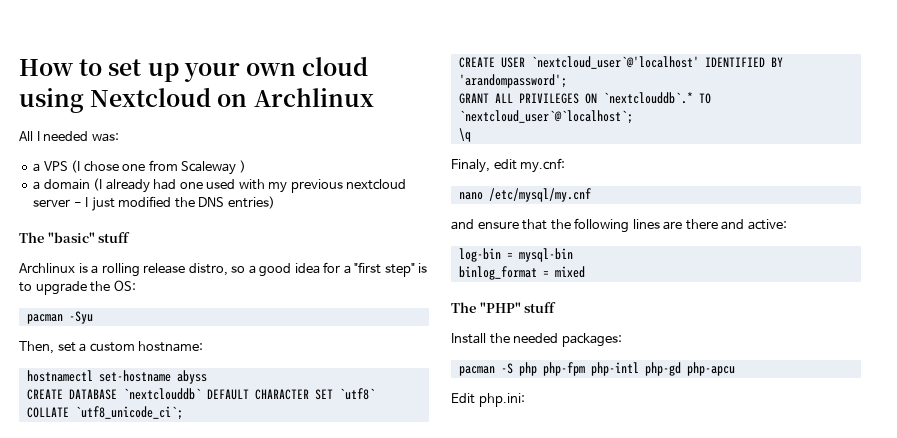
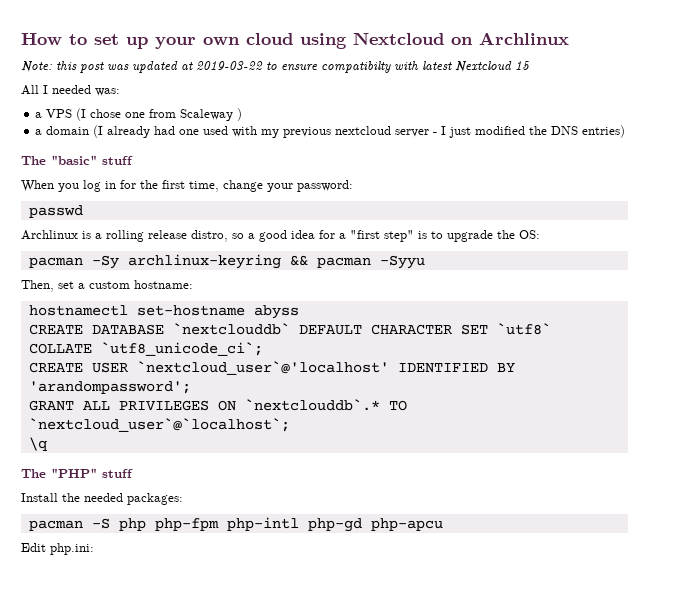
+ Note: this post was updated at 2019-03-22 to ensure compatibilty with latest Nextcloud 15
+ When you log in for the first time, change your password:
+ passwd
- pacman -Syu
+ pacman -Sy archlinux-keyring && pacman -Syyu
- Finaly, edit my.cnf:
- nano /etc/mysql/my.cnf
- and ensure that the following lines are there and active:
- log-bin = mysql-bin
- binlog_format = mixed

